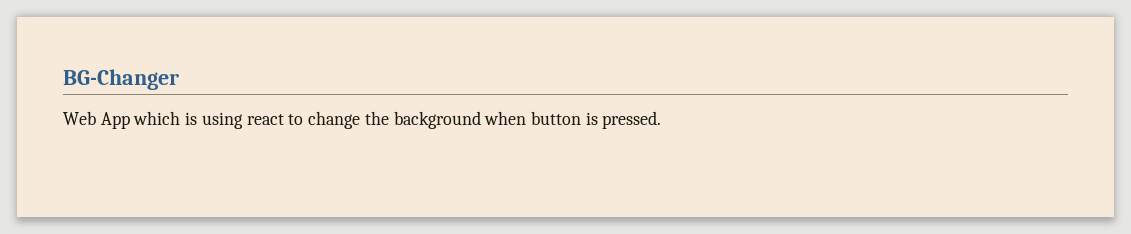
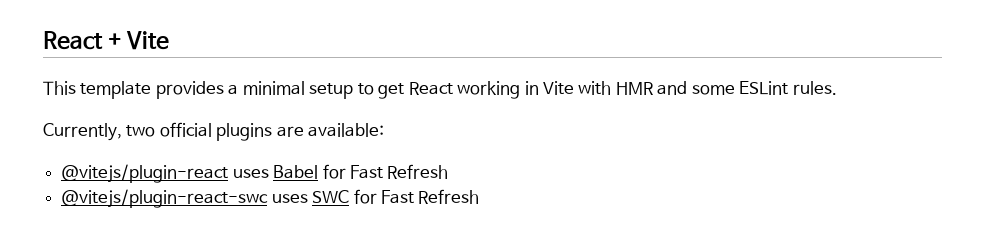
- BG-Changer
- Web App which is using react to change the background when button is pressed.
+ React + Vite
+ This template provides a minimal setup to get React working in Vite with HMR and some ESLint rules.
+ Currently, two official plugins are available:
+ @vitejs/plugin-react uses Babel for Fast Refresh
+ @vitejs/plugin-react-swc uses SWC for Fast Refresh

